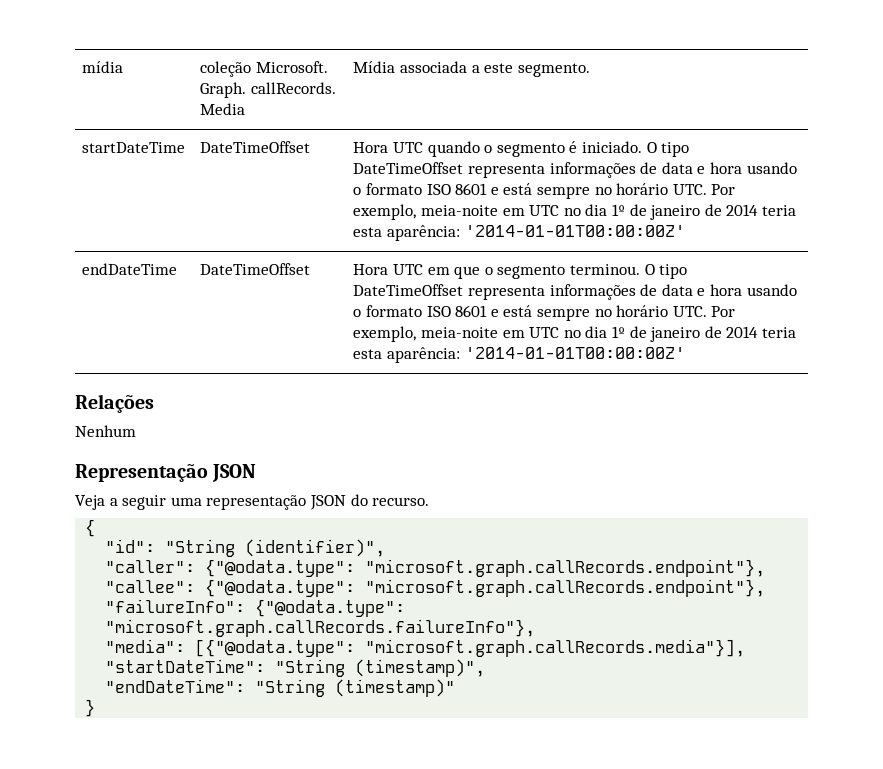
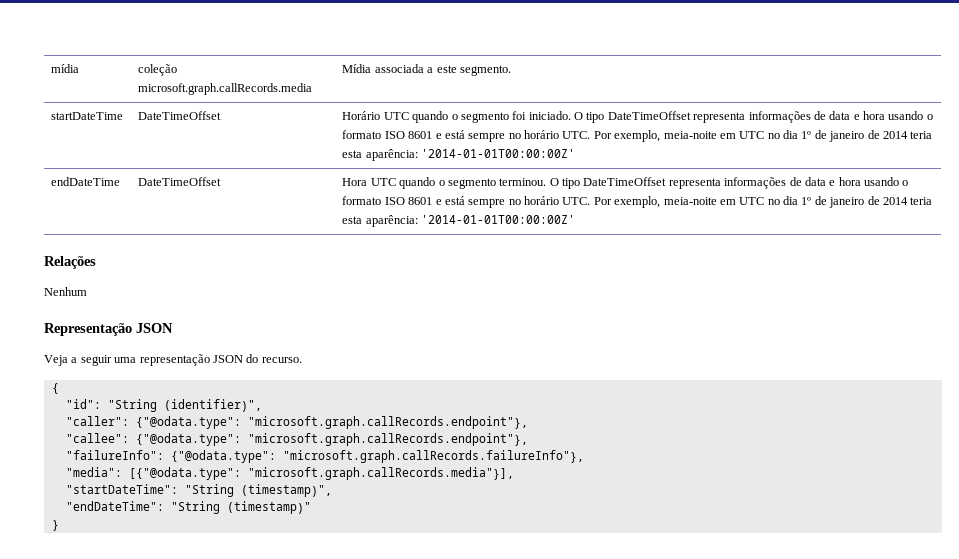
- mídia | coleção Microsoft. Graph. callRecords. Media | Mídia associada a este segmento.
+ mídia | coleção microsoft.graph.callRecords.media | Mídia associada a este segmento.
- Hora UTC quando o segmento é iniciado.
+ Horário UTC quando o segmento foi iniciado.
- Hora UTC em que o segmento terminou.
+ Hora UTC quando o segmento terminou.

